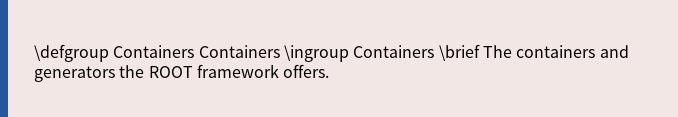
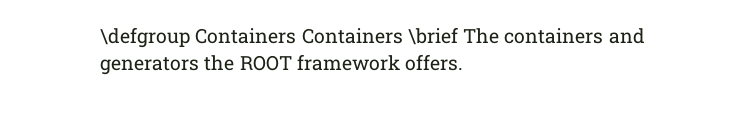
- \defgroup Containers Containers \ingroup Containers \brief The containers and generators the ROOT framework offers.
+ \defgroup Containers Containers \brief The containers and generators the ROOT framework offers.

